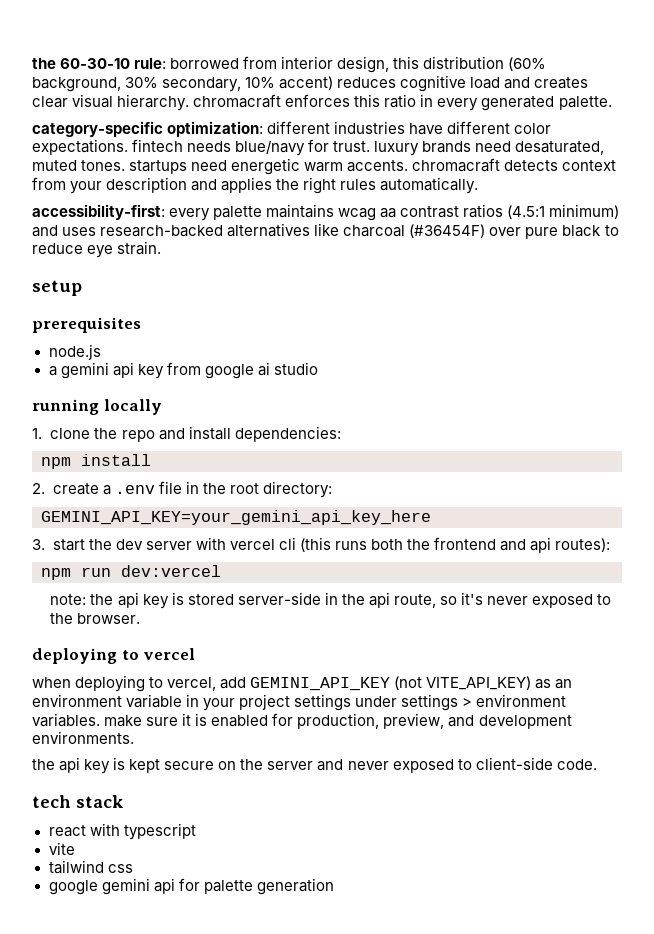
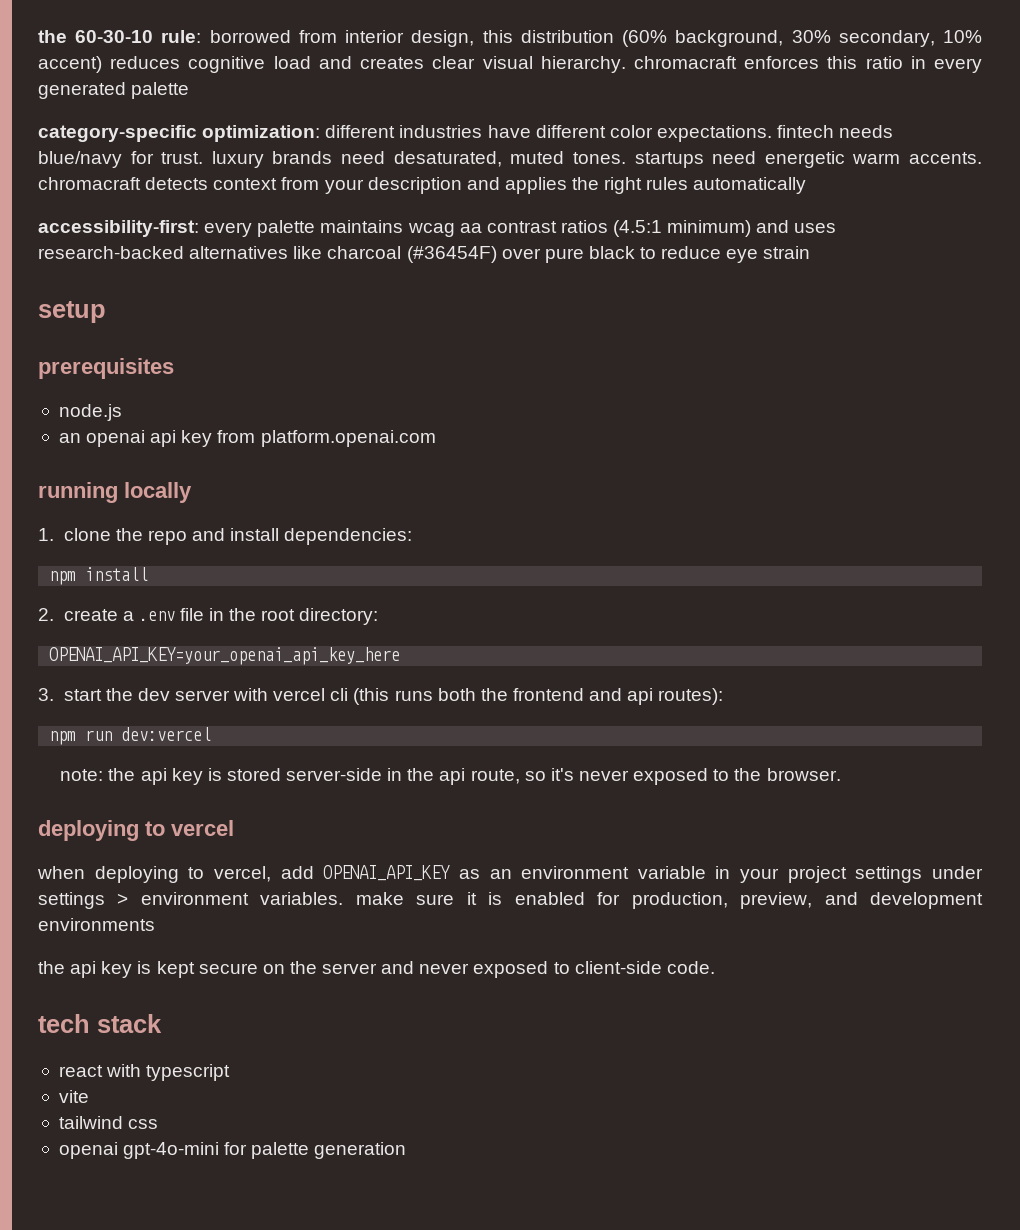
- the 60-30-10 rule: borrowed from interior design, this distribution (60% background, 30% secondary, 10% accent) reduces cognitive load and creates clear visual hierarchy. chromacraft enforces this ratio in every generated palette.
+ the 60-30-10 rule: borrowed from interior design, this distribution (60% background, 30% secondary, 10% accent) reduces cognitive load and creates clear visual hierarchy. chromacraft enforces this ratio in every generated palette
- category-specific optimization: different industries have different color expectations. fintech needs blue/navy for trust. luxury brands need desaturated, muted tones. startups need energetic warm accents. chromacraft detects context from your description and applies the right rules automatically.
+ category-specific optimization: different industries have different color expectations. fintech needs blue/navy for trust. luxury brands need desaturated, muted tones. startups need energetic warm accents. chromacraft detects context from your description and applies the right rules automatically
- accessibility-first: every palette maintains wcag aa contrast ratios (4.5:1 minimum) and uses research-backed alternatives like charcoal (#36454F) over pure black to reduce eye strain.
+ accessibility-first: every palette maintains wcag aa contrast ratios (4.5:1 minimum) and uses research-backed alternatives like charcoal (#36454F) over pure black to reduce eye strain
- a gemini api key from google ai studio
+ an openai api key from platform.openai.com
- GEMINI_API_KEY=your_gemini_api_key_here
+ OPENAI_API_KEY=your_openai_api_key_here
- when deploying to vercel, add GEMINI_API_KEY (not VITE_API_KEY) as an environment variable in your project settings under settings > environment variables. make sure it is enabled for production, preview, and development environments.
+ when deploying to vercel, add OPENAI_API_KEY as an environment variable in your project settings under settings > environment variables. make sure it is enabled for production, preview, and development environments
- google gemini api for palette generation
+ openai gpt-4o-mini for palette generation

